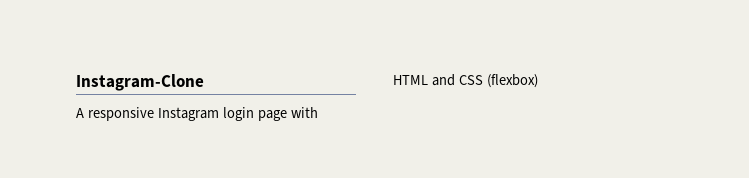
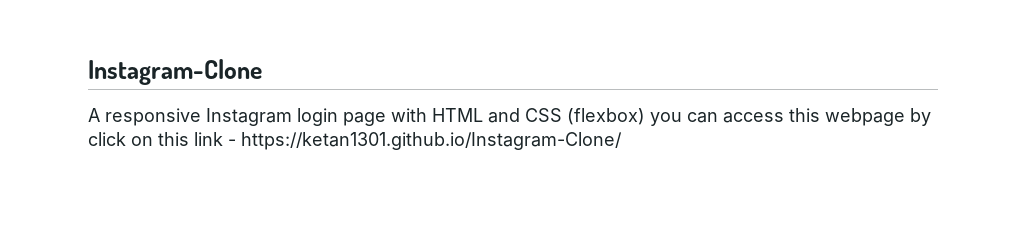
- A responsive Instagram login page with HTML and CSS (flexbox)
+ A responsive Instagram login page with HTML and CSS (flexbox) you can access this webpage by click on this link - https://ketan1301.github.io/Instagram-Clone/

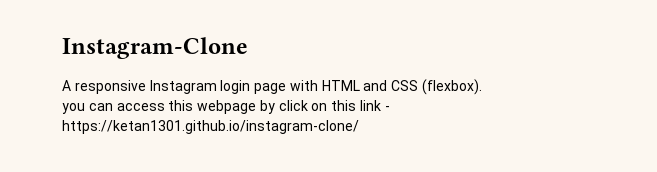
- A responsive Instagram login page with HTML and CSS (flexbox) you can access this webpage by click on this link - https://ketan1301.github.io/Instagram-Clone/
+ A responsive Instagram login page with HTML and CSS (flexbox).
+ you can access this webpage by click on this link - https://ketan1301.github.io/instagram-clone/

